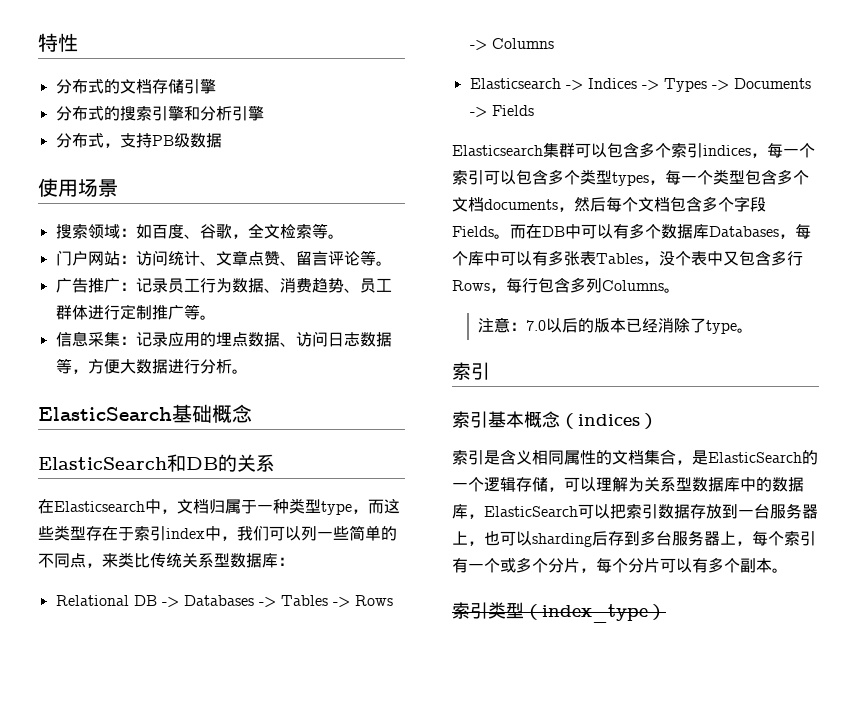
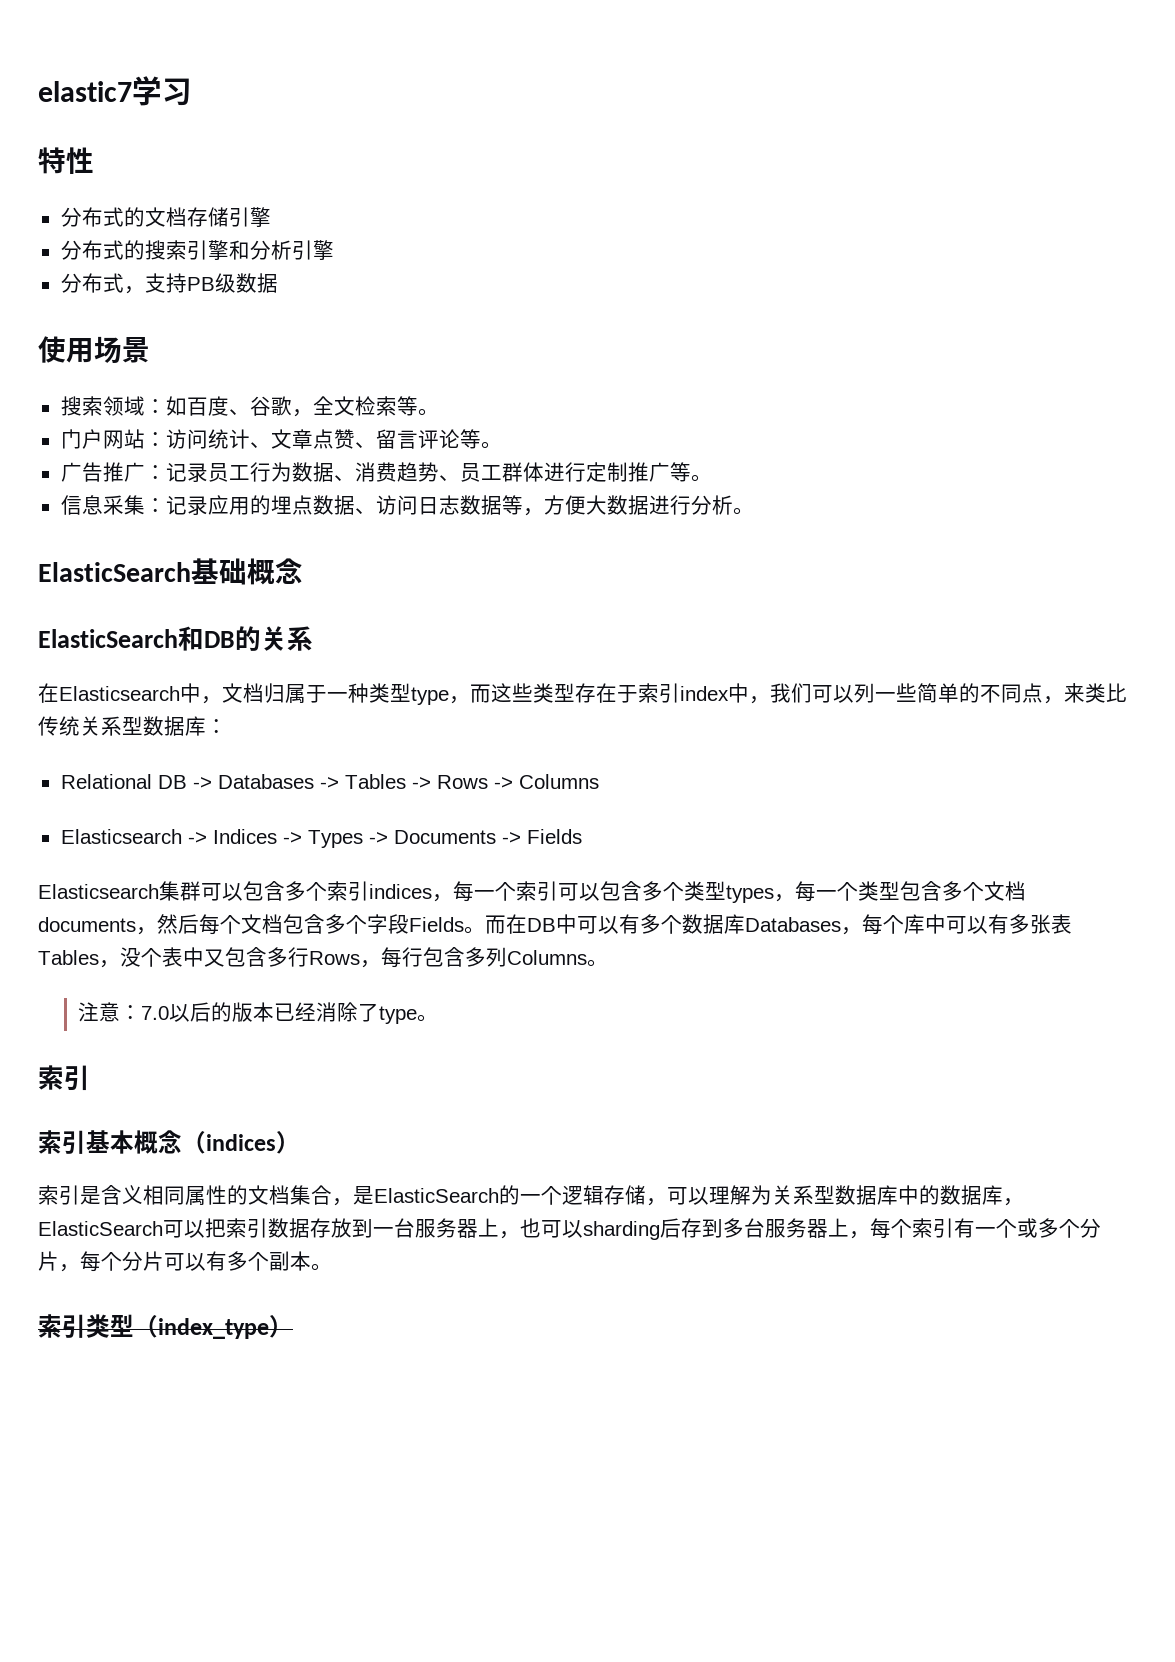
+ elastic7学习

